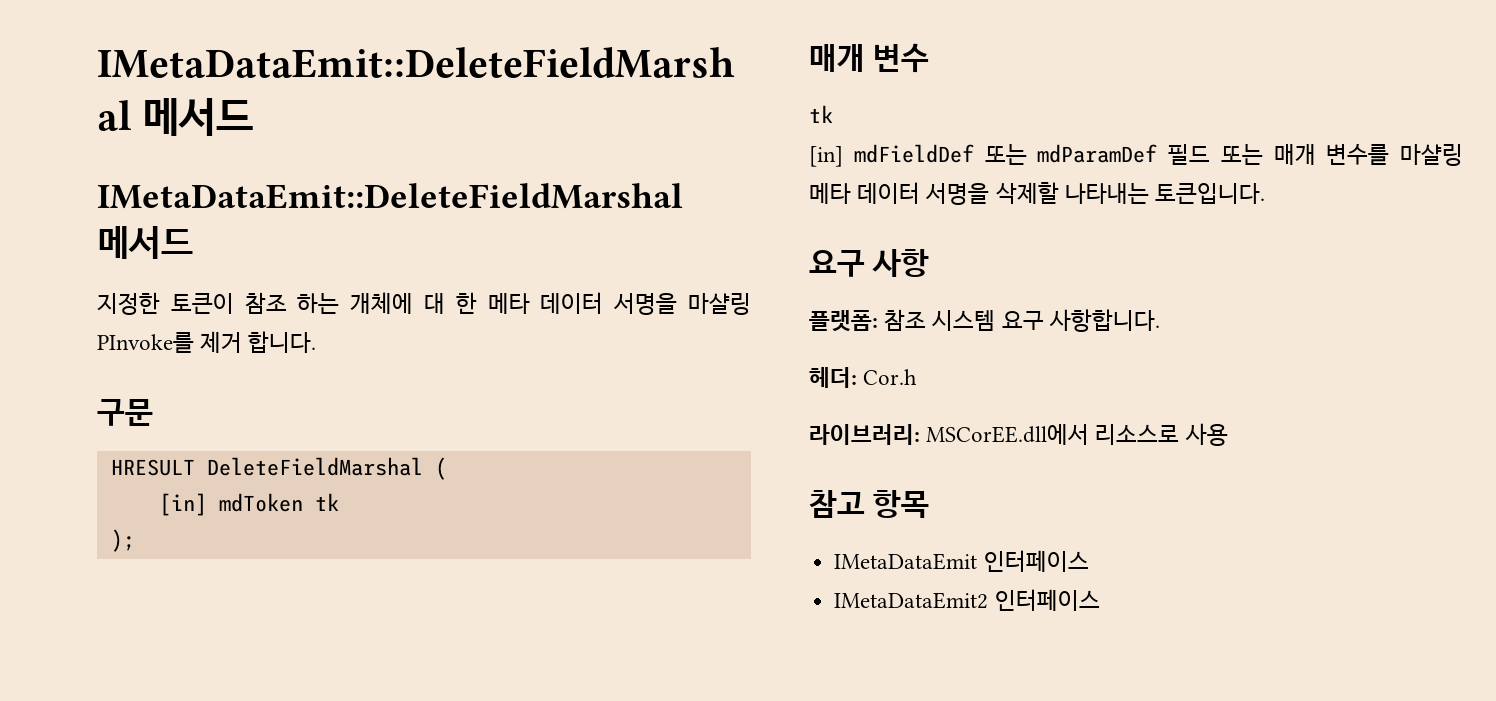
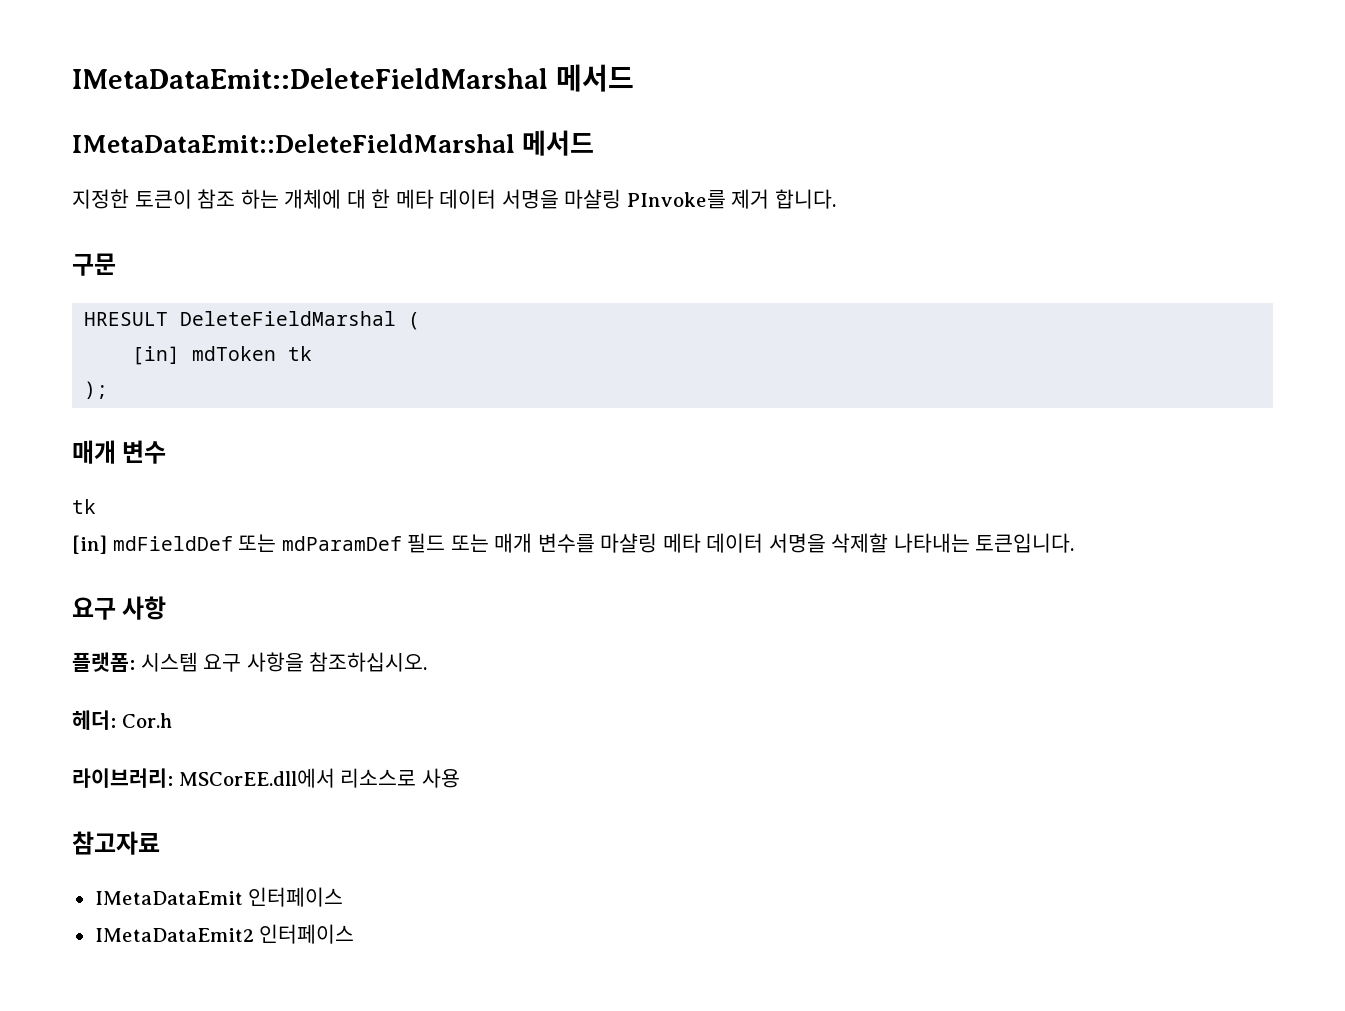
- 플랫폼: 참조 시스템 요구 사항합니다.
+ 플랫폼: 시스템 요구 사항을 참조하십시오.
- 참고 항목
+ 참고자료

